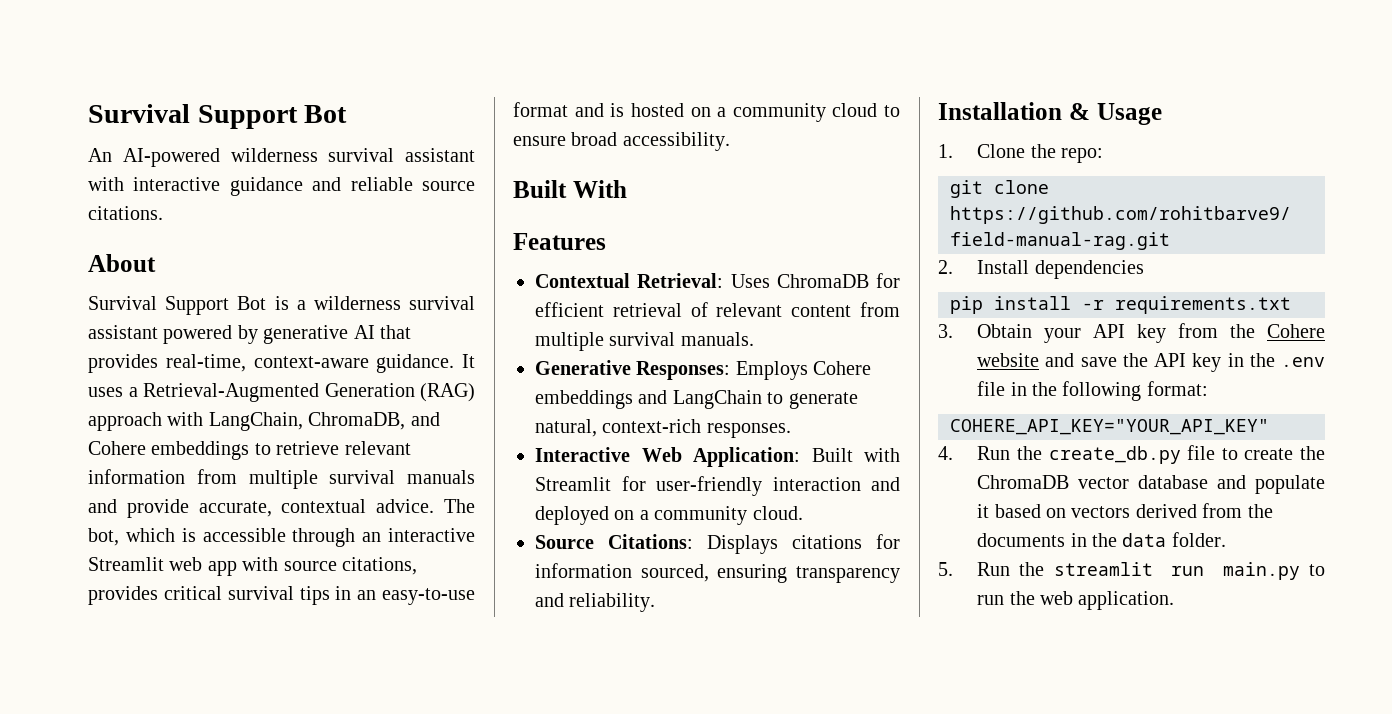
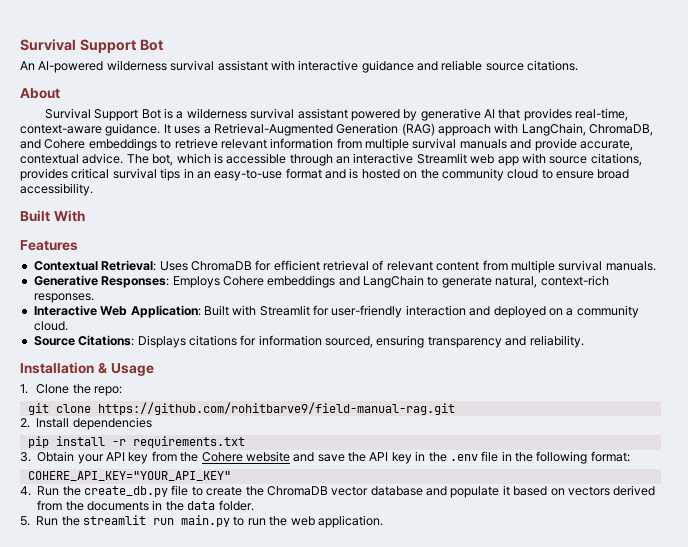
- The bot, which is accessible through an interactive Streamlit web app with source citations, provides critical survival tips in an easy-to-use format and is hosted on a community cloud to ensure broad accessibility.
+ The bot, which is accessible through an interactive Streamlit web app with source citations, provides critical survival tips in an easy-to-use format and is hosted on the community cloud to ensure broad accessibility.

